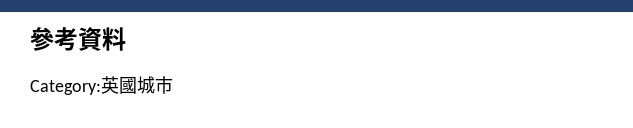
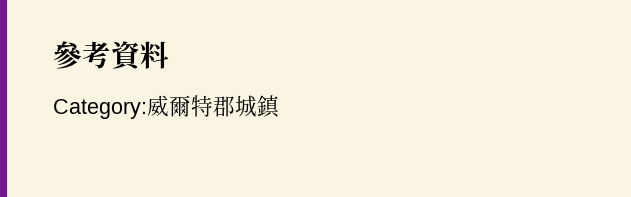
- Category:英國城市
+ Category:威爾特郡城鎮

